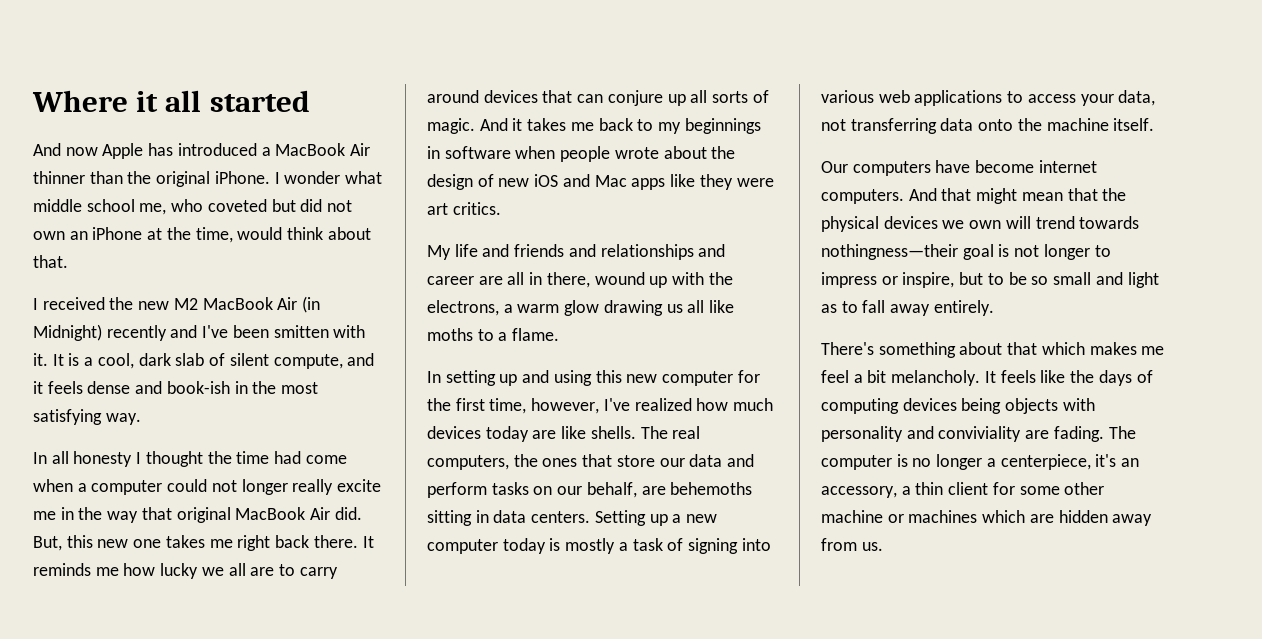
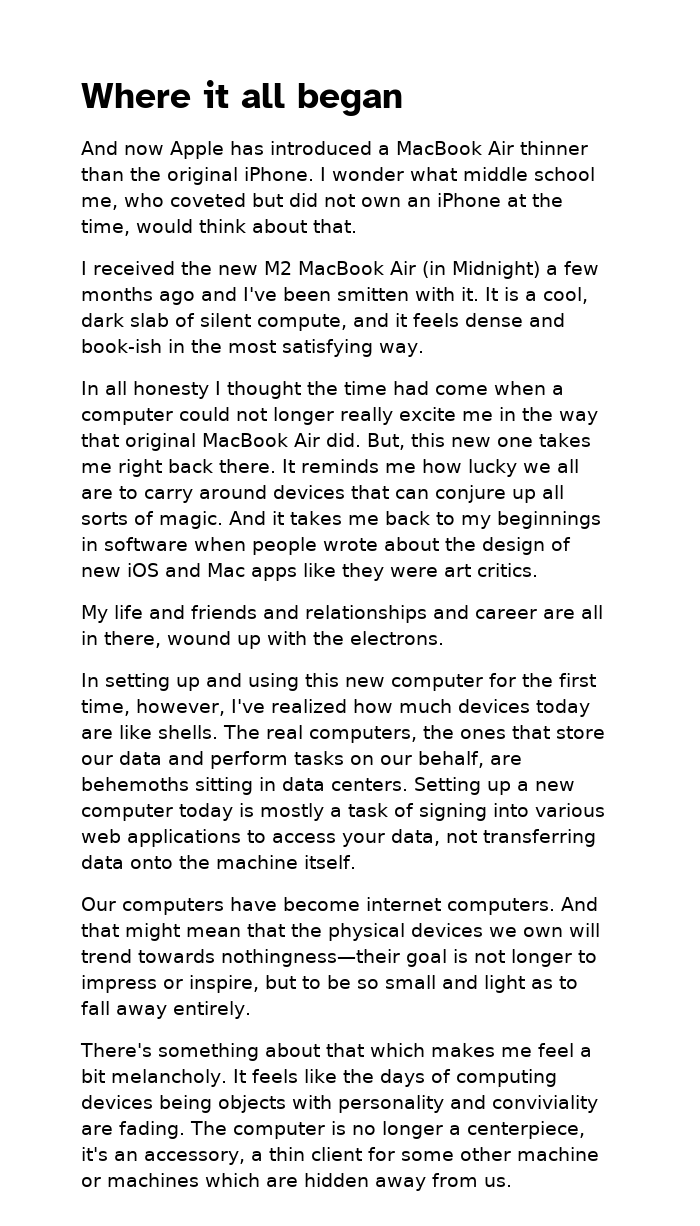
- Where it all started
+ Where it all began
- I received the new M2 MacBook Air (in Midnight) recently and I've been smitten with it.
+ I received the new M2 MacBook Air (in Midnight) a few months ago and I've been smitten with it.
- My life and friends and relationships and career are all in there, wound up with the electrons, a warm glow drawing us all like moths to a flame.
+ My life and friends and relationships and career are all in there, wound up with the electrons.

